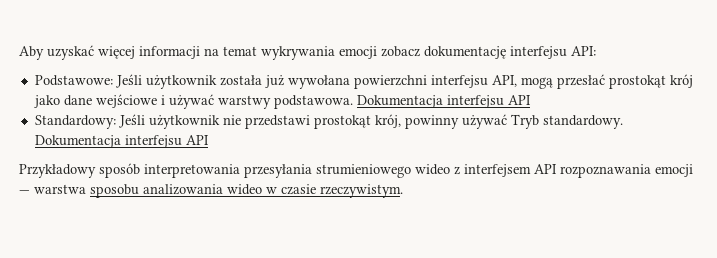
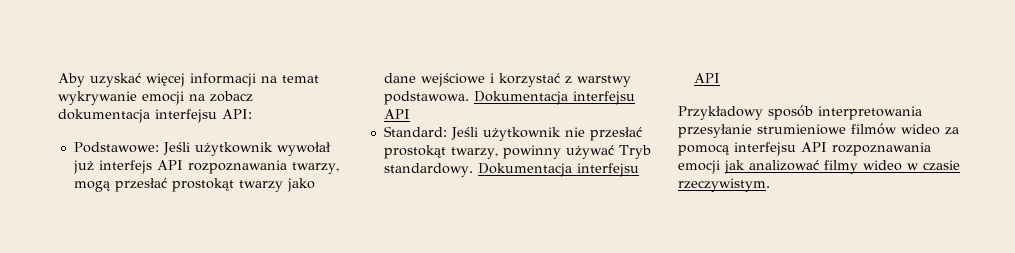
- Aby uzyskać więcej informacji na temat wykrywania emocji zobacz dokumentację interfejsu API:
+ Aby uzyskać więcej informacji na temat wykrywanie emocji na zobacz dokumentacja interfejsu API:
- Podstawowe: Jeśli użytkownik została już wywołana powierzchni interfejsu API, mogą przesłać prostokąt krój jako dane wejściowe i używać warstwy podstawowa.
+ Podstawowe: Jeśli użytkownik wywołał już interfejs API rozpoznawania twarzy, mogą przesłać prostokąt twarzy jako dane wejściowe i korzystać z warstwy podstawowa.
- Standardowy: Jeśli użytkownik nie przedstawi prostokąt krój, powinny używać Tryb standardowy.
+ Standard: Jeśli użytkownik nie przesłać prostokąt twarzy, powinny używać Tryb standardowy.
- Przykładowy sposób interpretowania przesyłania strumieniowego wideo z interfejsem API rozpoznawania emocji — warstwa sposobu analizowania wideo w czasie rzeczywistym.
+ Przykładowy sposób interpretowania przesyłanie strumieniowe filmów wideo za pomocą interfejsu API rozpoznawania emocji jak analizować filmy wideo w czasie rzeczywistym.

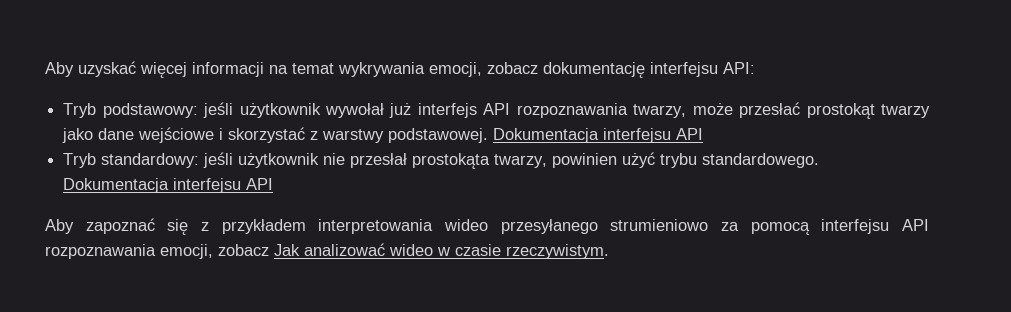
- Aby uzyskać więcej informacji na temat wykrywanie emocji na zobacz dokumentacja interfejsu API:
+ Aby uzyskać więcej informacji na temat wykrywania emocji, zobacz dokumentację interfejsu API:
- Podstawowe: Jeśli użytkownik wywołał już interfejs API rozpoznawania twarzy, mogą przesłać prostokąt twarzy jako dane wejściowe i korzystać z warstwy podstawowa. Dokumentacja interfejsu API
- Standard: Jeśli użytkownik nie przesłać prostokąt twarzy, powinny używać Tryb standardowy. Dokumentacja interfejsu API
- Przykładowy sposób interpretowania przesyłanie strumieniowe filmów wideo za pomocą interfejsu API rozpoznawania emocji jak analizować filmy wideo w czasie rzeczywistym.
+ Tryb podstawowy: jeśli użytkownik wywołał już interfejs API rozpoznawania twarzy, może przesłać prostokąt twarzy jako dane wejściowe i skorzystać z warstwy podstawowej. Dokumentacja interfejsu API
+ Tryb standardowy: jeśli użytkownik nie przesłał prostokąta twarzy, powinien użyć trybu standardowego. Dokumentacja interfejsu API
+ Aby zapoznać się z przykładem interpretowania wideo przesyłanego strumieniowo za pomocą interfejsu API rozpoznawania emocji, zobacz Jak analizować wideo w czasie rzeczywistym.

